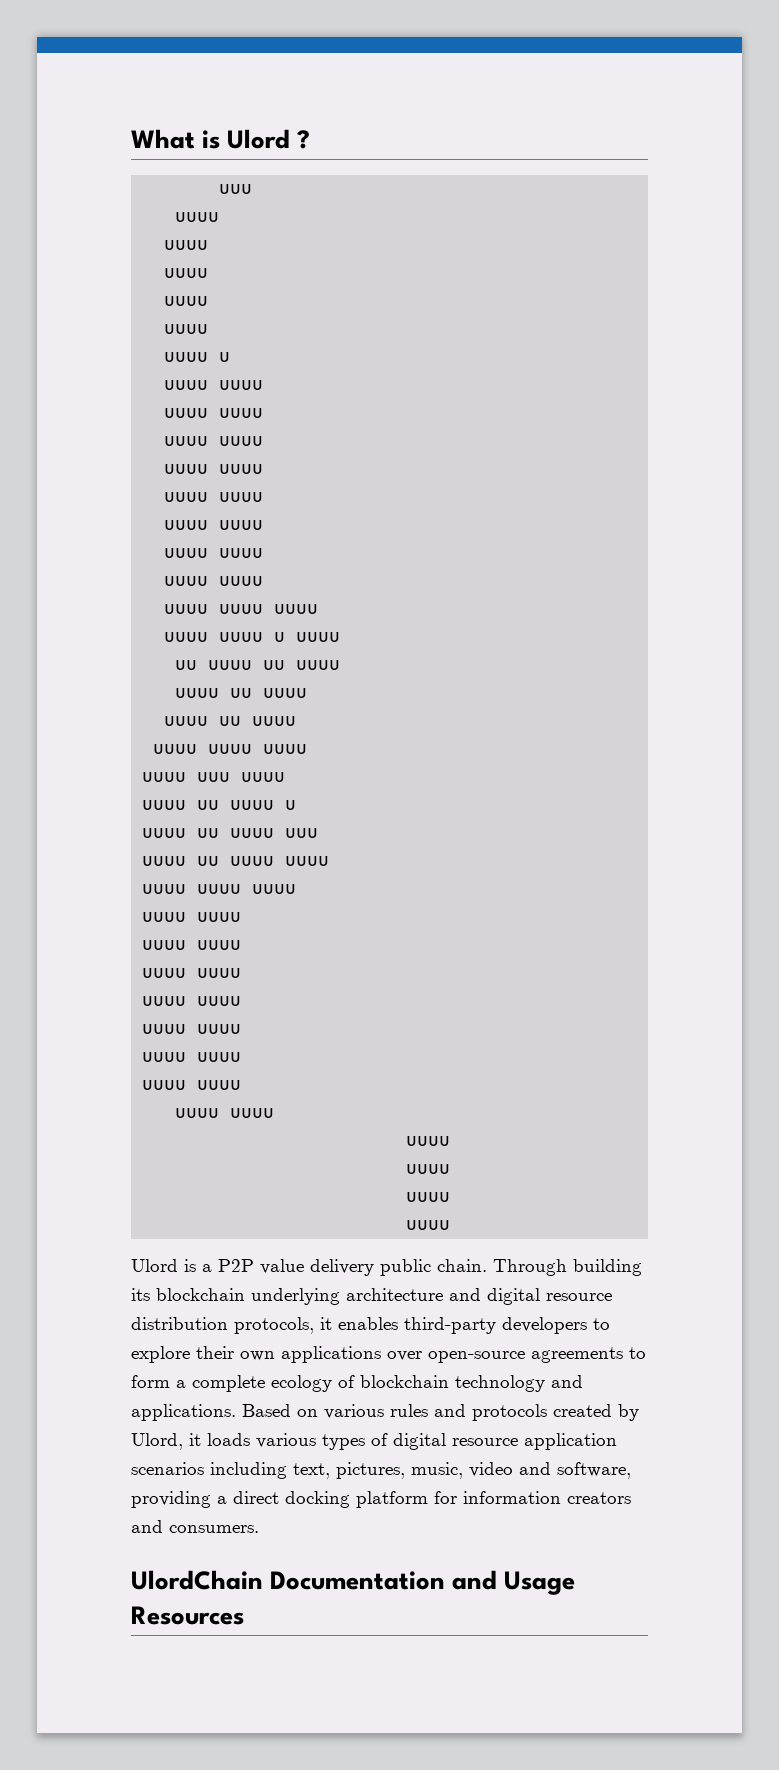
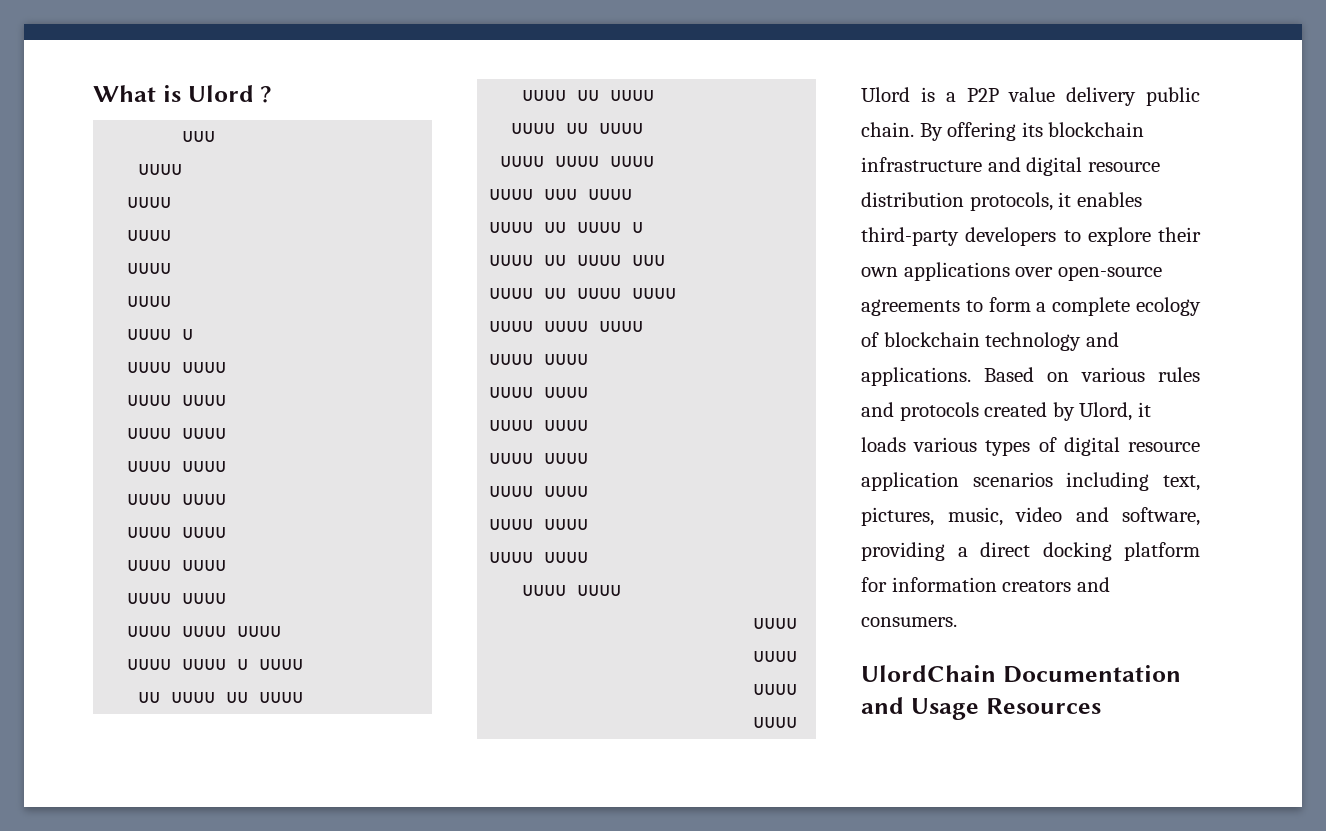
- Through building its blockchain underlying architecture and digital resource distribution protocols, it enables third-party developers to explore their own applications over open-source agreements to form a complete ecology of blockchain technology and applications.
+ By offering its blockchain infrastructure and digital resource distribution protocols, it enables third-party developers to explore their own applications over open-source agreements to form a complete ecology of blockchain technology and applications.

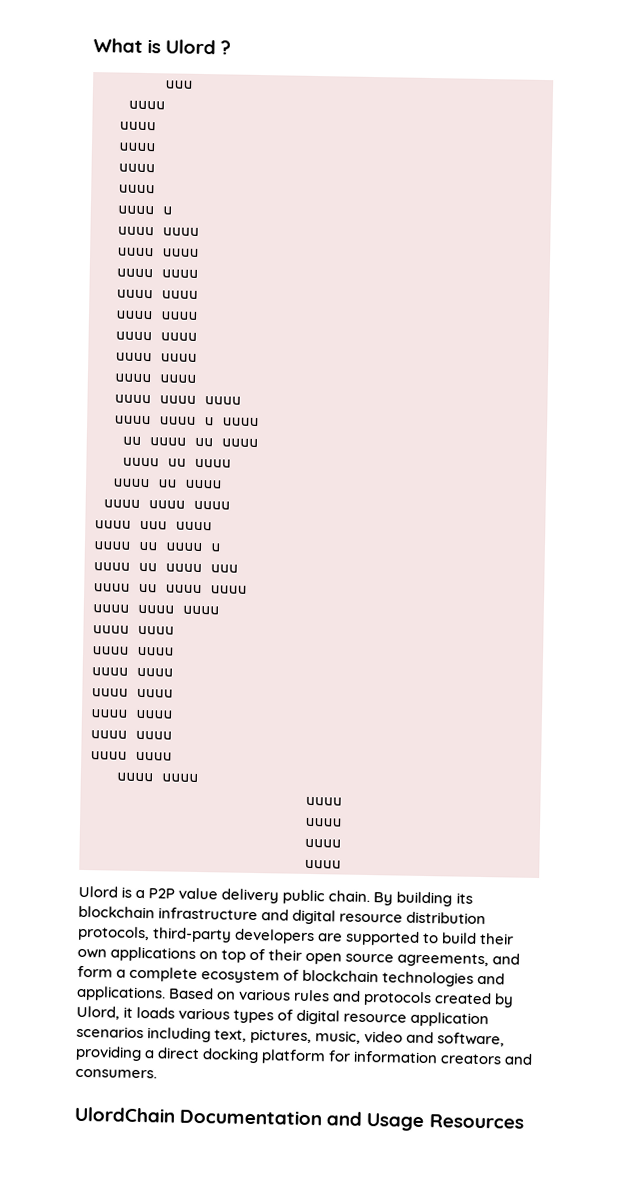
- By offering its blockchain infrastructure and digital resource distribution protocols, it enables third-party developers to explore their own applications over open-source agreements to form a complete ecology of blockchain technology and applications.
+ By building its blockchain infrastructure and digital resource distribution protocols, third-party developers are supported to build their own applications on top of their open source agreements, and form a complete ecosystem of blockchain technologies and applications.

